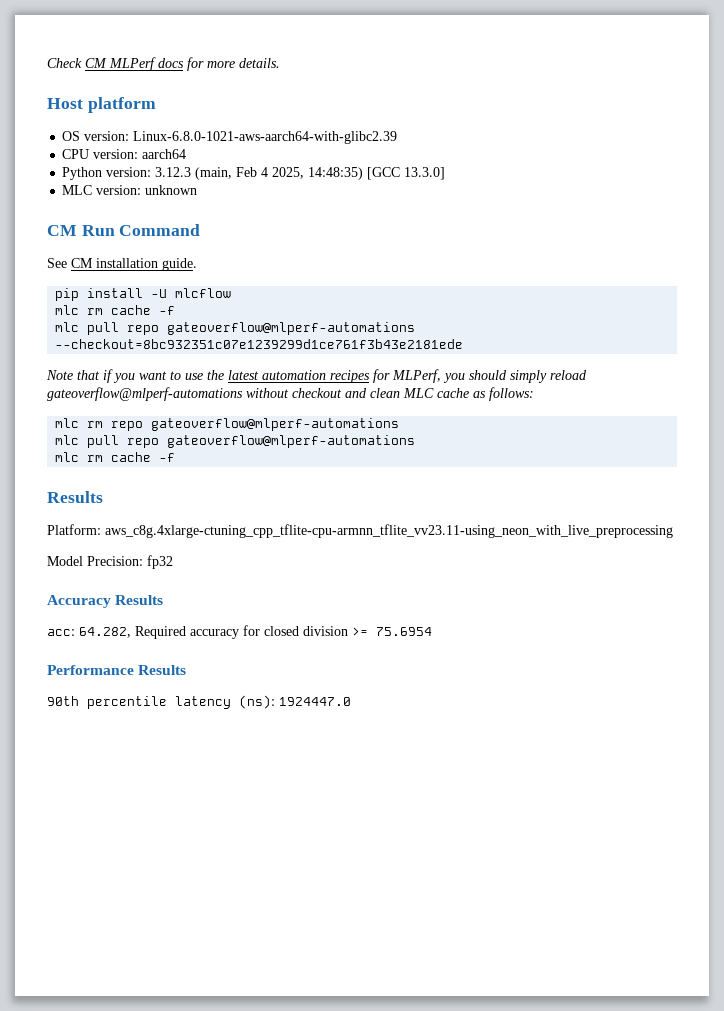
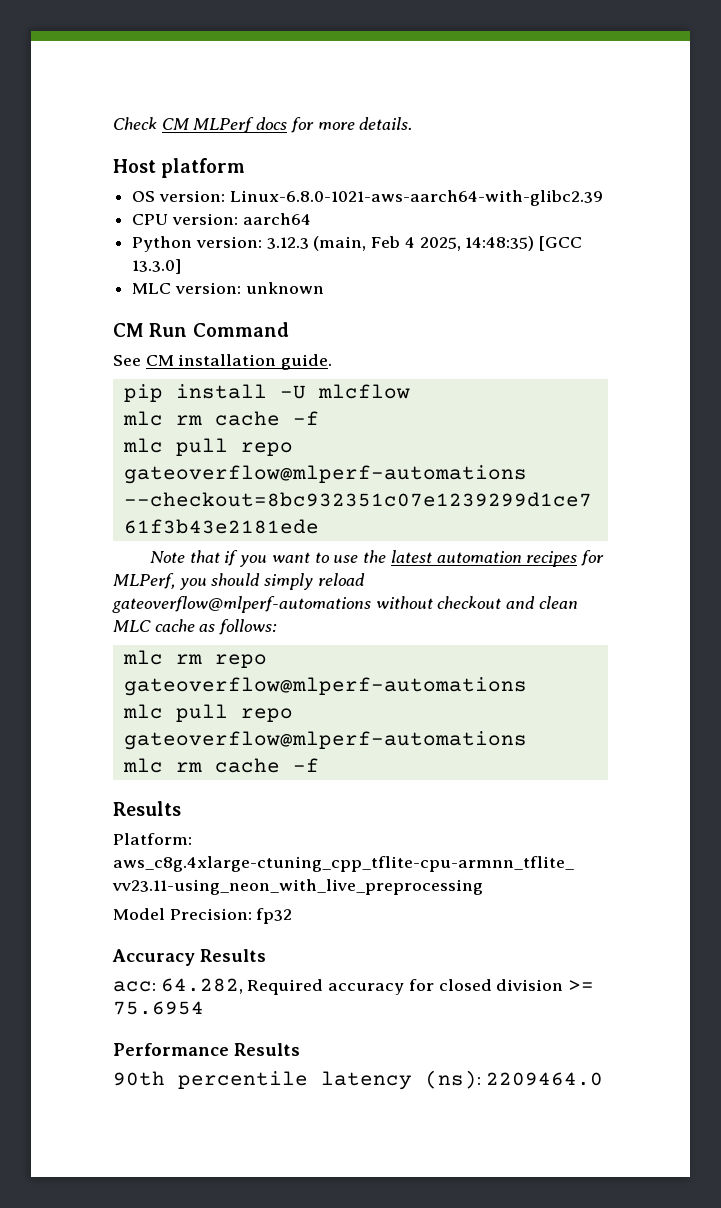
- 90th percentile latency (ns): 1924447.0
+ 90th percentile latency (ns): 2209464.0

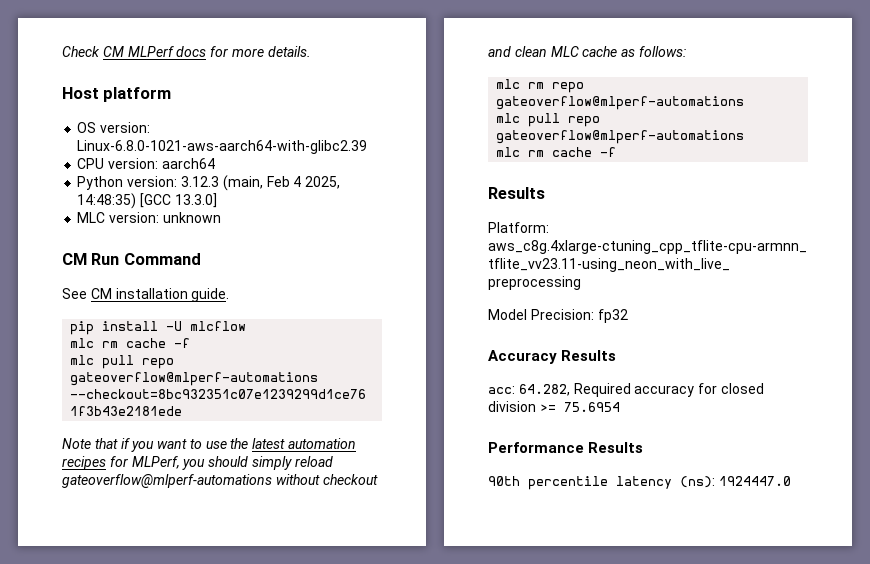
- 90th percentile latency (ns): 2209464.0
+ 90th percentile latency (ns): 1924447.0

